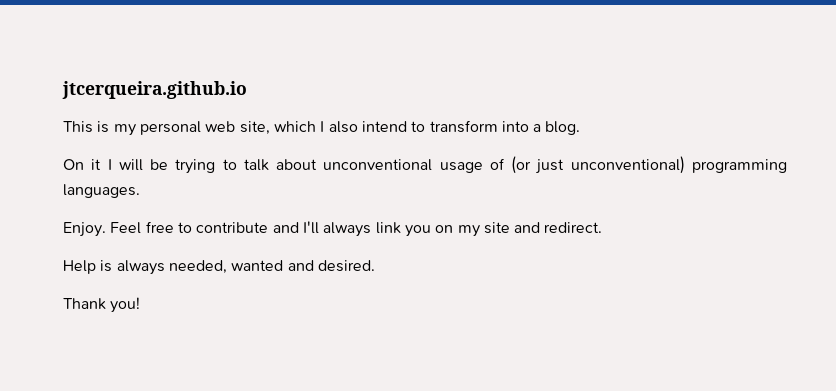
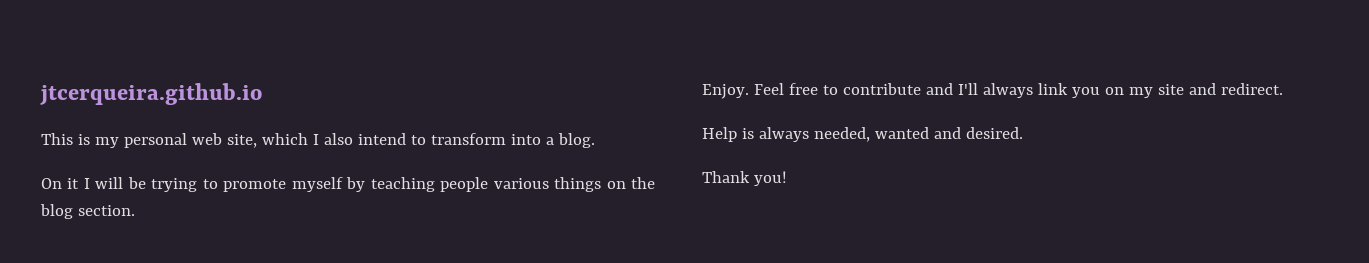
- On it I will be trying to talk about unconventional usage of (or just unconventional) programming languages.
+ On it I will be trying to promote myself by teaching people various things on the blog section.

